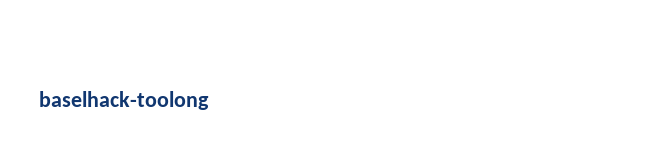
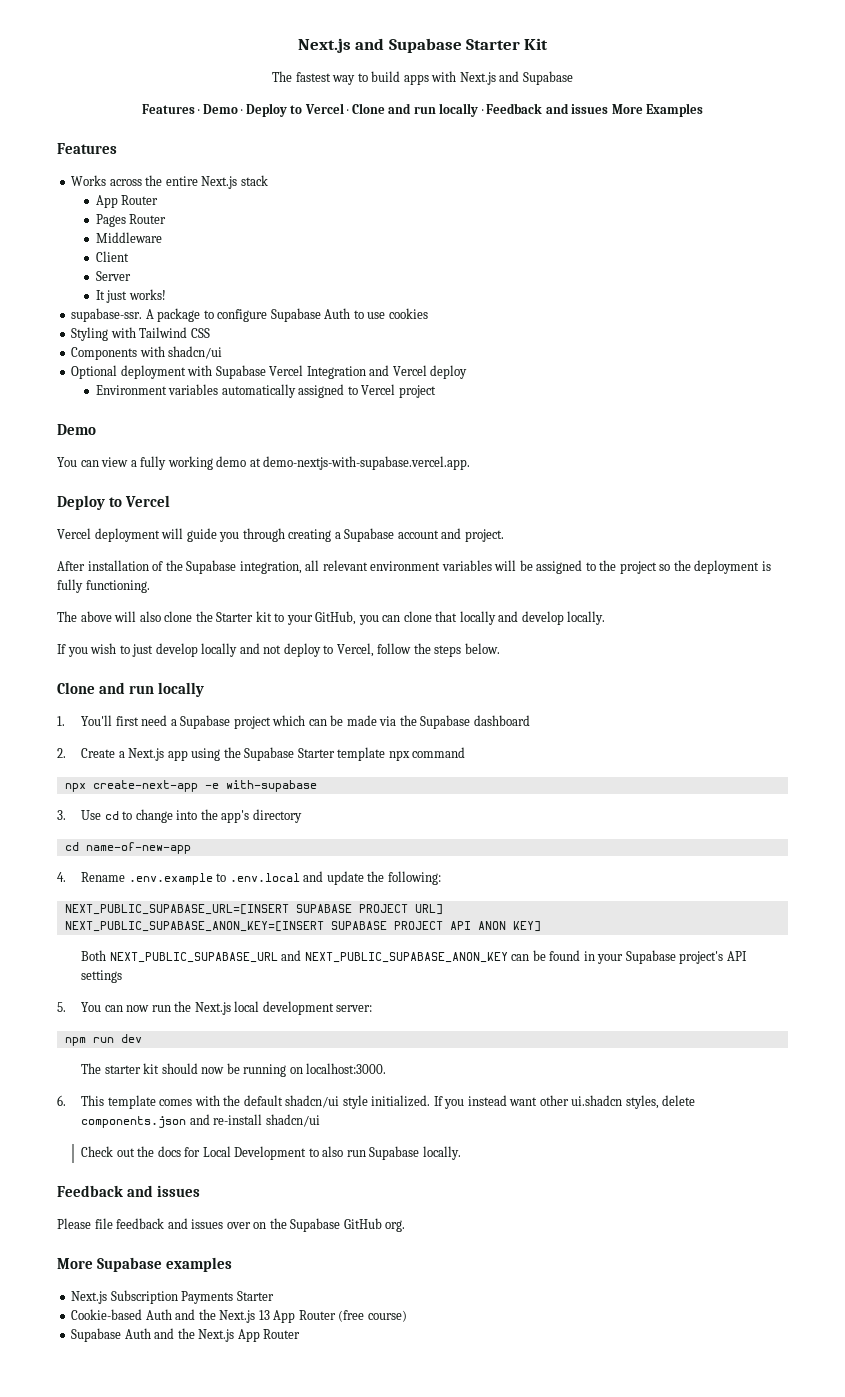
- baselhack-toolong
+ Next.js and Supabase Starter Kit
+ The fastest way to build apps with Next.js and Supabase
+ Features · Demo · Deploy to Vercel · Clone and run locally · Feedback and issues More Examples
+ Features
+ Works across the entire Next.js stack
+ App Router
+ Pages Router
+ Middleware
+ Client
+ Server
+ It just works!
+ supabase-ssr. A package to configure Supabase Auth to use cookies
+ Styling with Tailwind CSS
+ Components with shadcn/ui
+ Optional deployment with Supabase Vercel Integration and Vercel deploy
+ Environment variables automatically assigned to Vercel project
+ Demo
+ You can view a fully working demo at demo-nextjs-with-supabase.vercel.app.
+ Deploy to Vercel
+ Vercel deployment will guide you through creating a Supabase account and project.
+ After installation of the Supabase integration, all relevant environment variables will be assigned to the project so the deployment is fully functioning.
+ The above will also clone the Starter kit to your GitHub, you can clone that locally and develop locally.
+ If you wish to just develop locally and not deploy to Vercel, follow the steps below.
+ Clone and run locally
+ 1. You'll first need a Supabase project which can be made via the Supabase dashboard
+ 2. Create a Next.js app using the Supabase Starter template npx command
+ npx create-next-app -e with-supabase
+ 3. Use cd to change into the app's directory
+ cd name-of-new-app
+ 4. Rename .env.example to .env.local and update the following:
+ NEXT_PUBLIC_SUPABASE_URL=[INSERT SUPABASE PROJECT URL]
+ NEXT_PUBLIC_SUPABASE_ANON_KEY=[INSERT SUPABASE PROJECT API ANON KEY]
+ Both NEXT_PUBLIC_SUPABASE_URL and NEXT_PUBLIC_SUPABASE_ANON_KEY can be found in your Supabase project's API settings
+ 5. You can now run the Next.js local development server:
+ npm run dev
+ The starter kit should now be running on localhost:3000.
+ 6. This template comes with the default shadcn/ui style initialized. If you instead want other ui.shadcn styles, delete components.json and re-install shadcn/ui
+ Check out the docs for Local Development to also run Supabase locally.
+ Feedback and issues
+ Please file feedback and issues over on the Supabase GitHub org.
+ More Supabase examples
+ Next.js Subscription Payments Starter
+ Cookie-based Auth and the Next.js 13 App Router (free course)
+ Supabase Auth and the Next.js App Router

